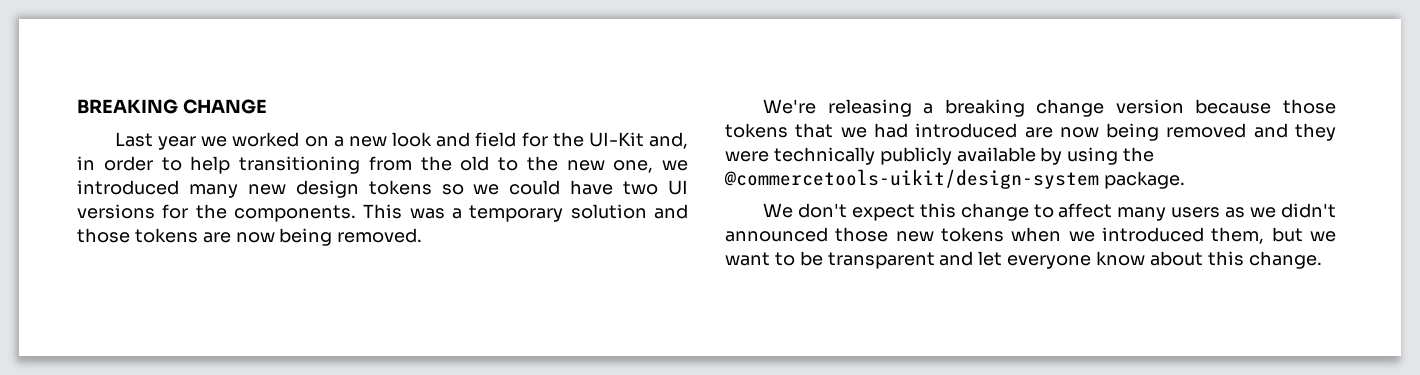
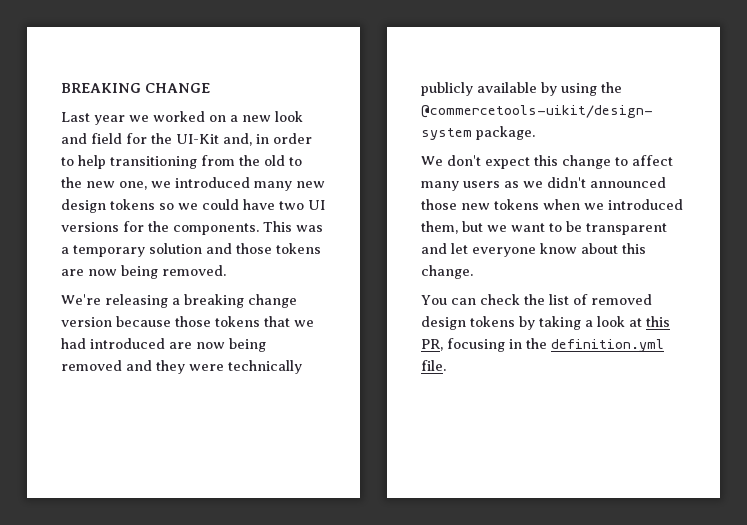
+ You can check the list of removed design tokens by taking a look at this PR, focusing in the definition.yml file.

